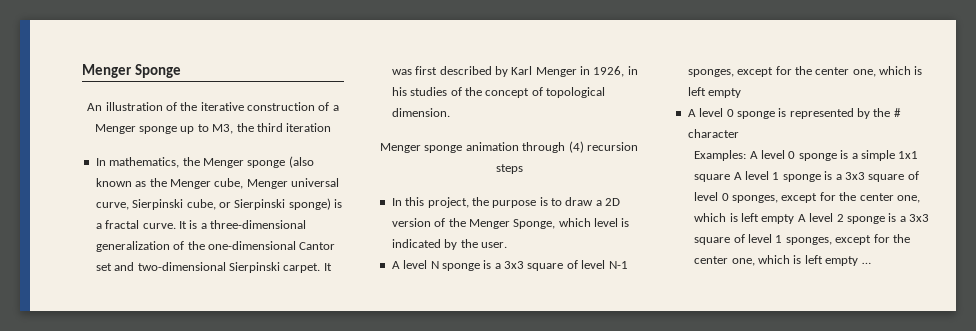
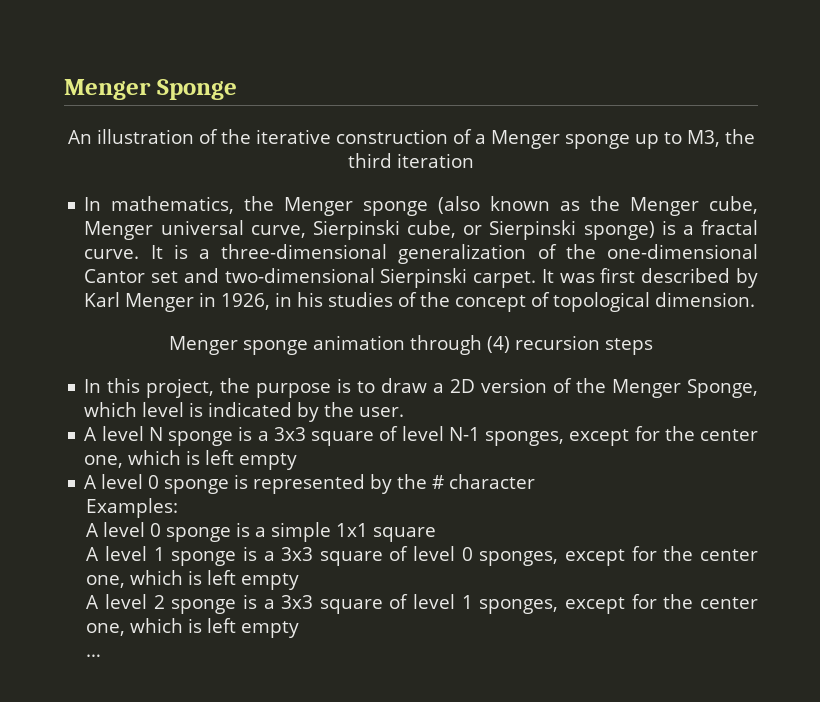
- Examples: A level 0 sponge is a simple 1x1 square A level 1 sponge is a 3x3 square of level 0 sponges, except for the center one, which is left empty A level 2 sponge is a 3x3 square of level 1 sponges, except for the center one, which is left empty …
+ Examples:
+ A level 0 sponge is a simple 1x1 square
+ A level 1 sponge is a 3x3 square of level 0 sponges, except for the center one, which is left empty
+ A level 2 sponge is a 3x3 square of level 1 sponges, except for the center one, which is left empty
+ …

